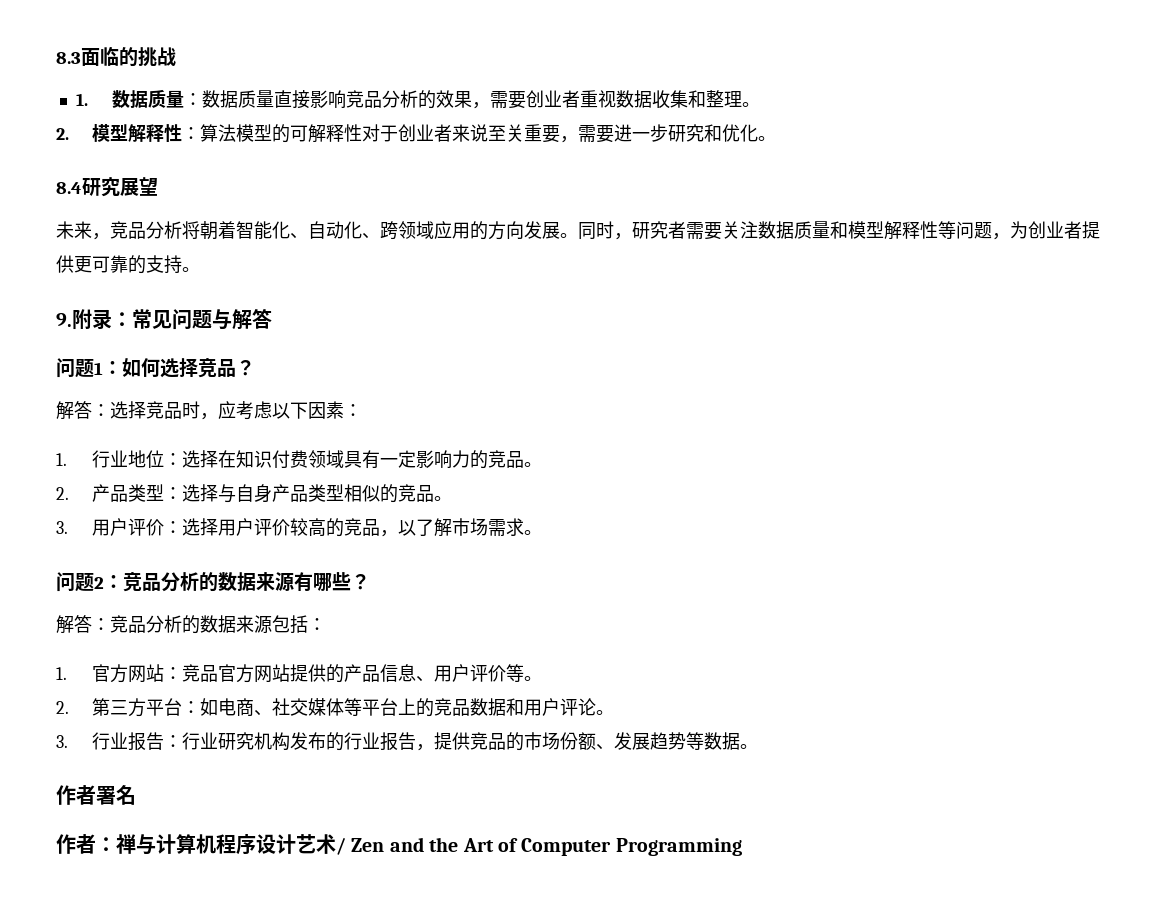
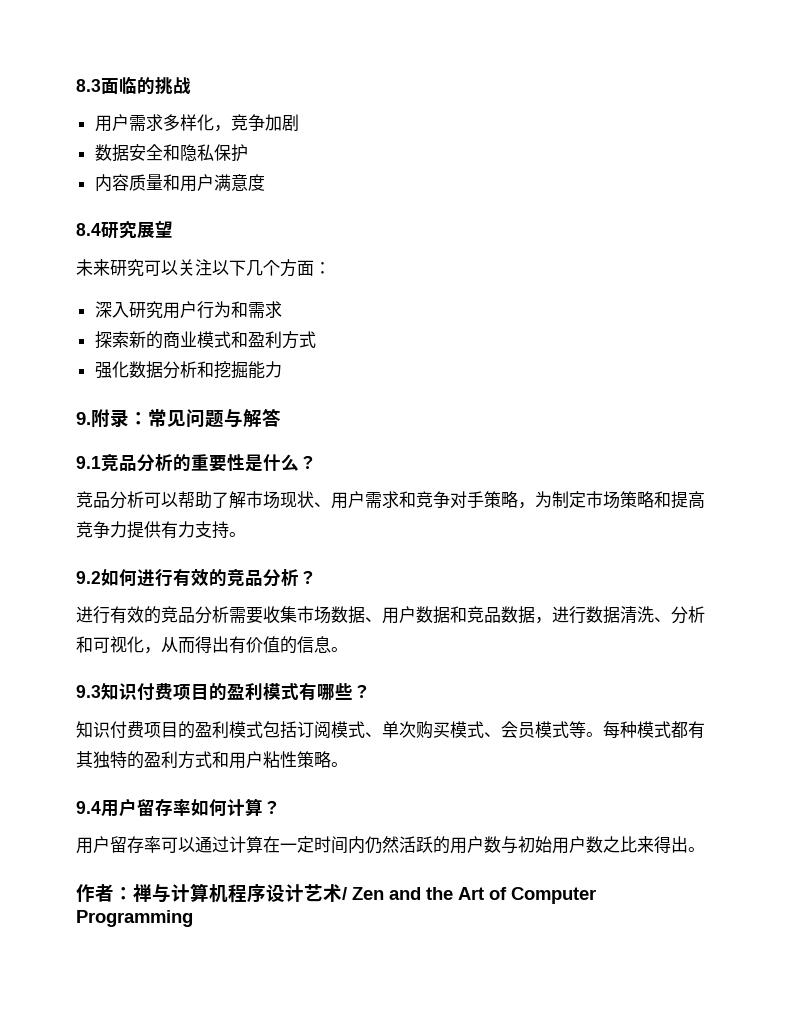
- 1.数据质量：数据质量直接影响竞品分析的效果，需要创业者重视数据收集和整理。
- 2.模型解释性：算法模型的可解释性对于创业者来说至关重要，需要进一步研究和优化。
+ 用户需求多样化，竞争加剧
+ 数据安全和隐私保护
+ 内容质量和用户满意度
  8.4研究展望
- 未来，竞品分析将朝着智能化、自动化、跨领域应用的方向发展。同时，研究者需要关注数据质量和模型解释性等问题，为创业者提供更可靠的支持。
+ 未来研究可以关注以下几个方面：
+ 深入研究用户行为和需求
+ 探索新的商业模式和盈利方式
+ 强化数据分析和挖掘能力
- 问题1：如何选择竞品？
- 解答：选择竞品时，应考虑以下因素：
- 1.行业地位：选择在知识付费领域具有一定影响力的竞品。
- 2.产品类型：选择与自身产品类型相似的竞品。
- 3.用户评价：选择用户评价较高的竞品，以了解市场需求。
- 问题2：竞品分析的数据来源有哪些？
- 解答：竞品分析的数据来源包括：
- 1.官方网站：竞品官方网站提供的产品信息、用户评价等。
- 2.第三方平台：如电商、社交媒体等平台上的竞品数据和用户评论。
- 3.行业报告：行业研究机构发布的行业报告，提供竞品的市场份额、发展趋势等数据。
- 作者署名
+ 9.1竞品分析的重要性是什么？
+ 竞品分析可以帮助了解市场现状、用户需求和竞争对手策略，为制定市场策略和提高竞争力提供有力支持。
+ 9.2如何进行有效的竞品分析？
+ 进行有效的竞品分析需要收集市场数据、用户数据和竞品数据，进行数据清洗、分析和可视化，从而得出有价值的信息。
+ 9.3知识付费项目的盈利模式有哪些？
+ 知识付费项目的盈利模式包括订阅模式、单次购买模式、会员模式等。每种模式都有其独特的盈利方式和用户粘性策略。
+ 9.4用户留存率如何计算？
+ 用户留存率可以通过计算在一定时间内仍然活跃的用户数与初始用户数之比来得出。

